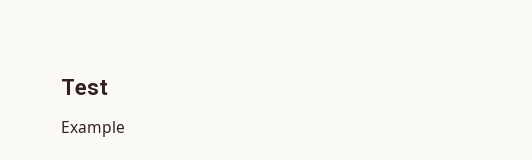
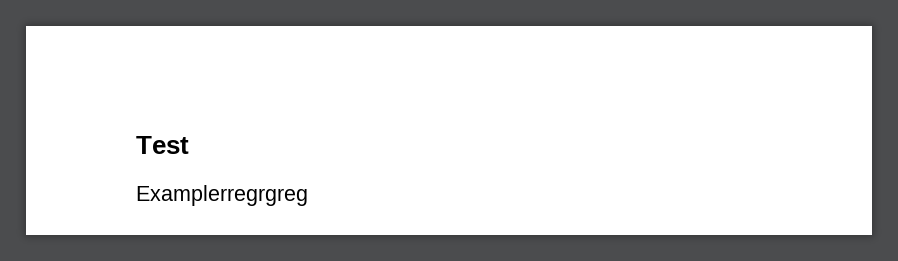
- Example
+ Examplerregrgreg

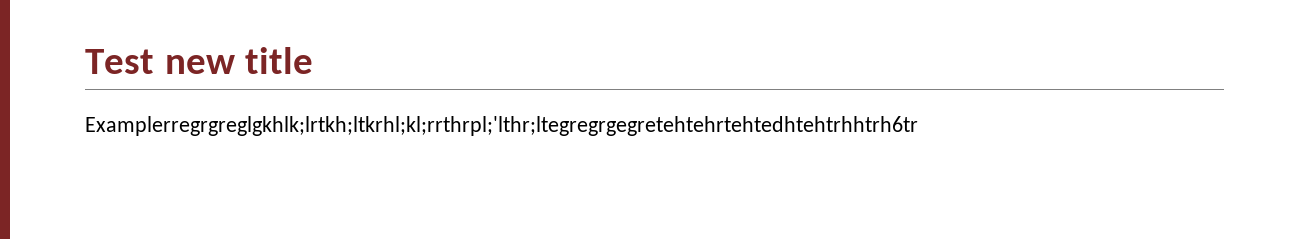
- Test
- Examplerregrgreg
+ Test new title
+ Examplerregrgreglgkhlk;lrtkh;ltkrhl;kl;rrthrpl;'lthr;ltegregrgegretehtehrtehtedhtehtrhhtrh6tr

